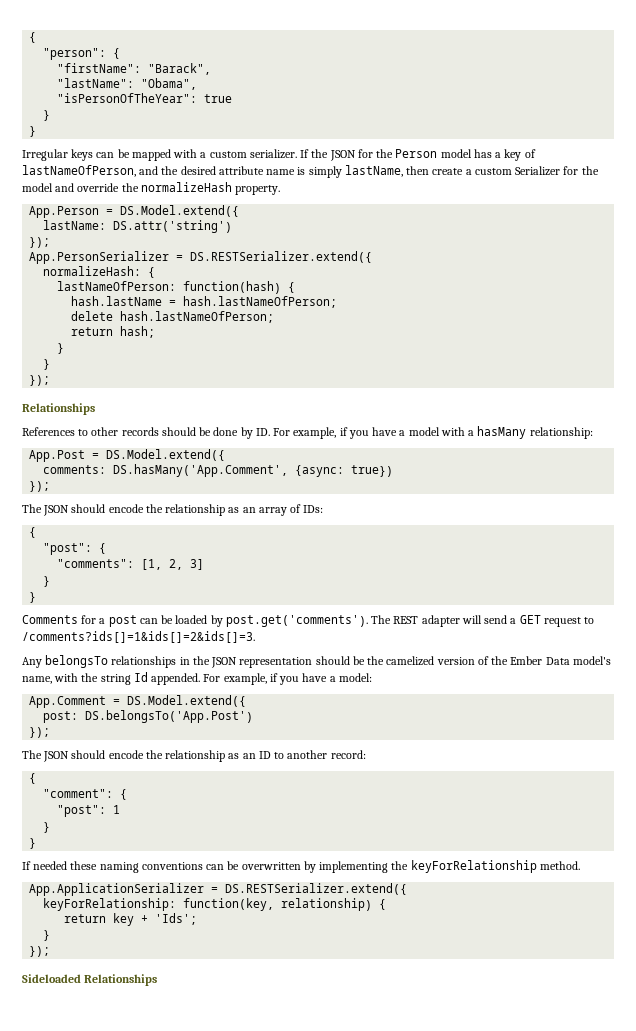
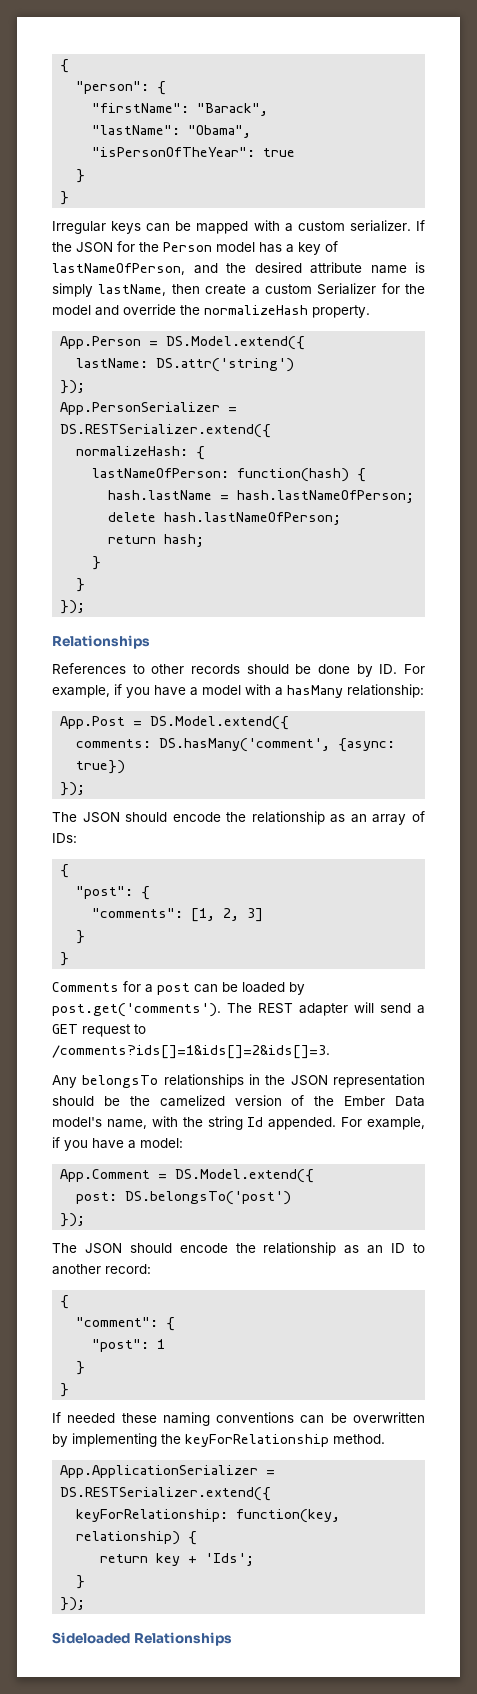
- comments: DS.hasMany('App.Comment', {async: true})
+ comments: DS.hasMany('comment', {async: true})
- post: DS.belongsTo('App.Post')
+ post: DS.belongsTo('post')

